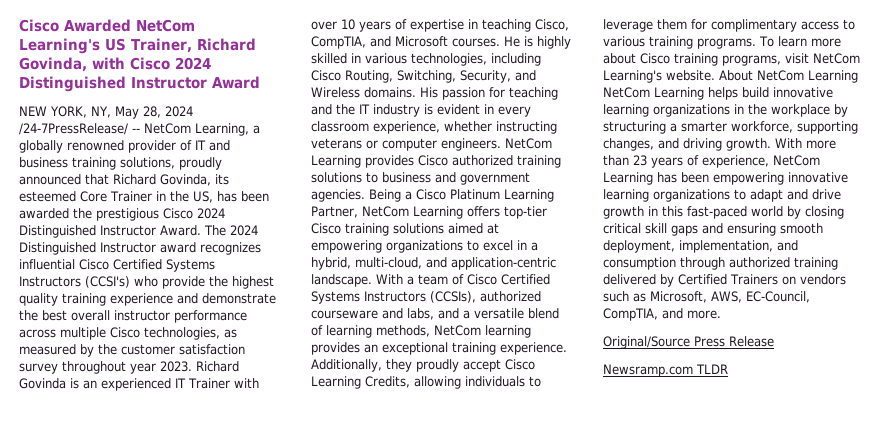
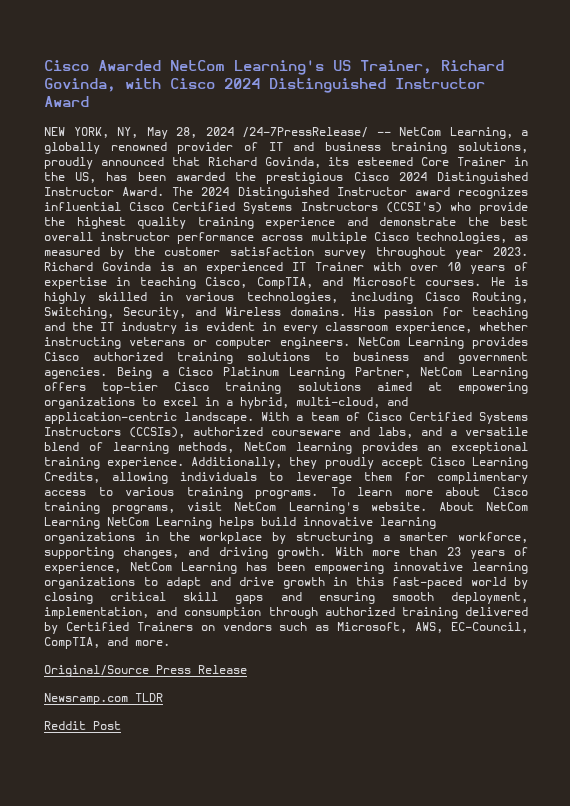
+ Reddit Post

